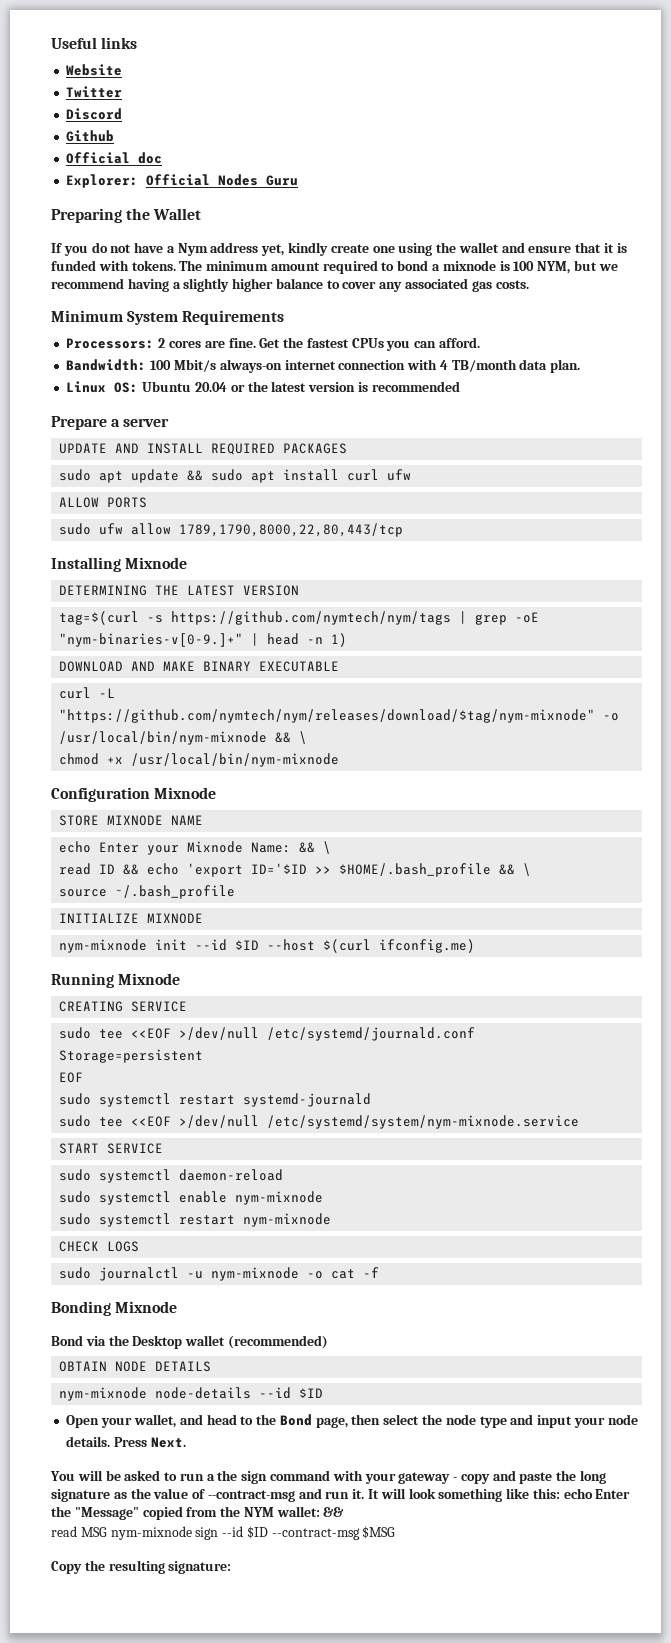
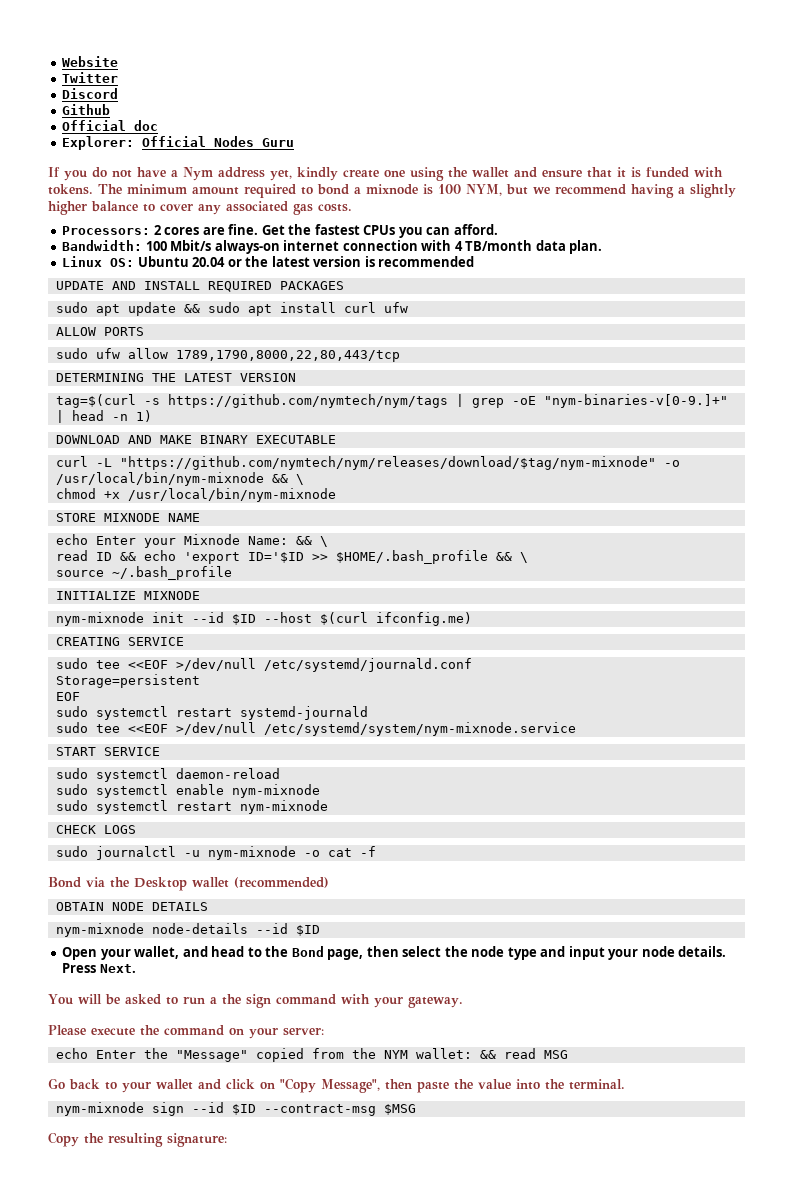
- Useful links
- Preparing the Wallet
- Minimum System Requirements
- Prepare a server
- Installing Mixnode
- Configuration Mixnode
- Running Mixnode
- Bonding Mixnode
- You will be asked to run a the sign command with your gateway - copy and paste the long signature as the value of --contract-msg and run it. It will look something like this: echo Enter the "Message" copied from the NYM wallet: &&
- read MSG nym-mixnode sign --id $ID --contract-msg $MSG
+ You will be asked to run a the sign command with your gateway.
+ Please execute the command on your server:
+ echo Enter the "Message" copied from the NYM wallet: && read MSG
+ Go back to your wallet and click on "Copy Message", then paste the value into the terminal.
+ nym-mixnode sign --id $ID --contract-msg $MSG

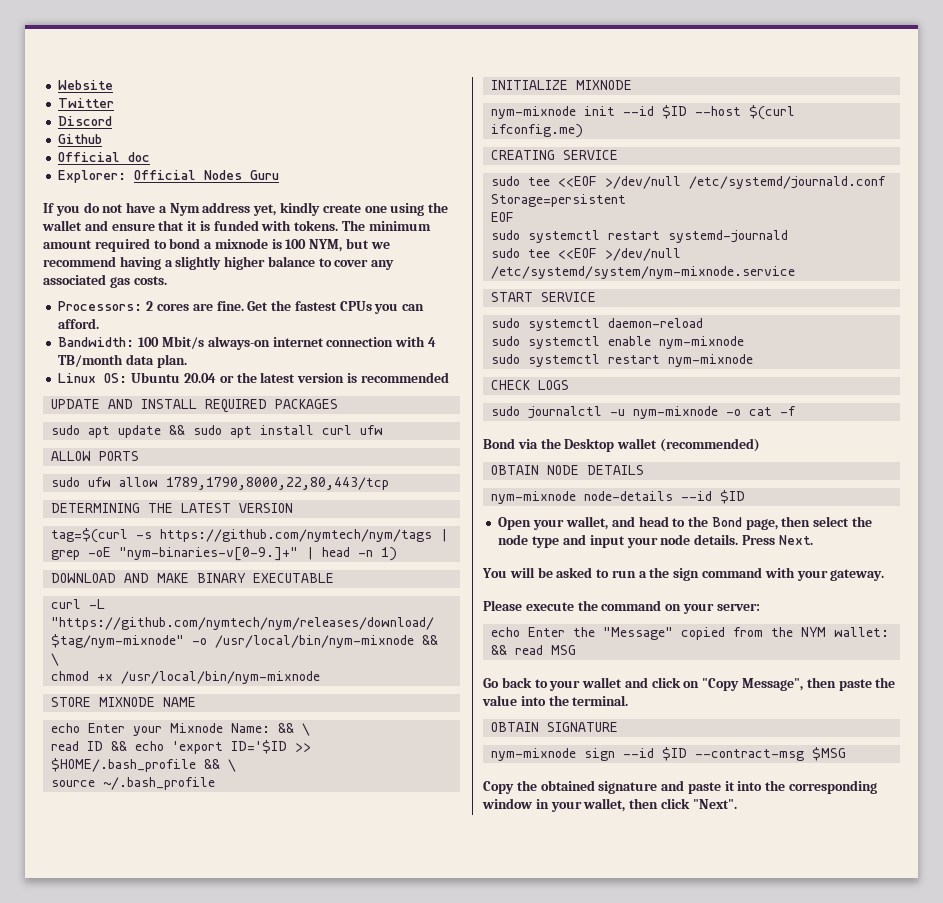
+ OBTAIN SIGNATURE
- Copy the resulting signature:
+ Copy the obtained signature and paste it into the corresponding window in your wallet, then click "Next".

